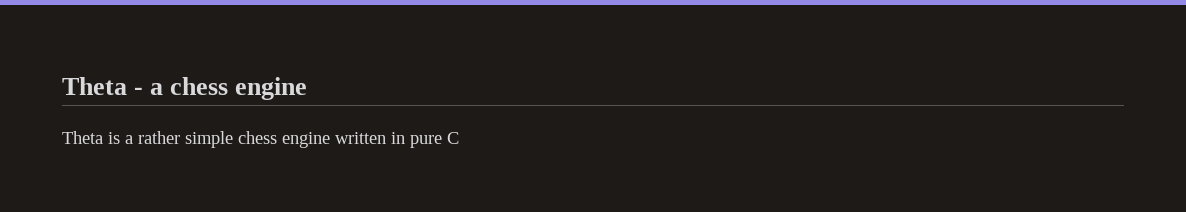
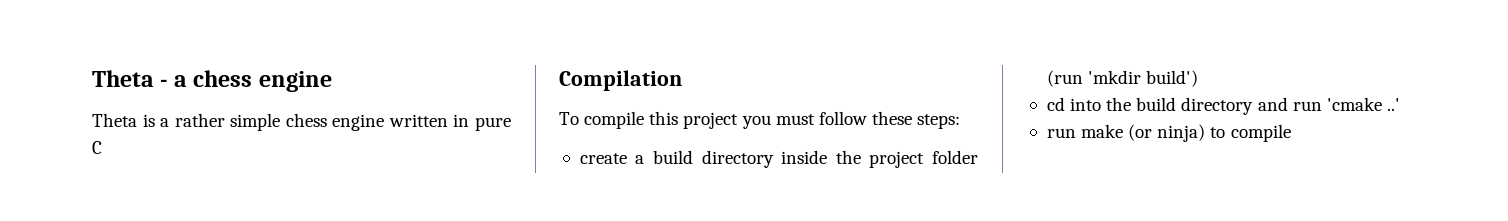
+ Compilation
+ To compile this project you must follow these steps:
+ create a build directory inside the project folder (run 'mkdir build')
+ cd into the build directory and run 'cmake ..'
+ run make (or ninja) to compile

